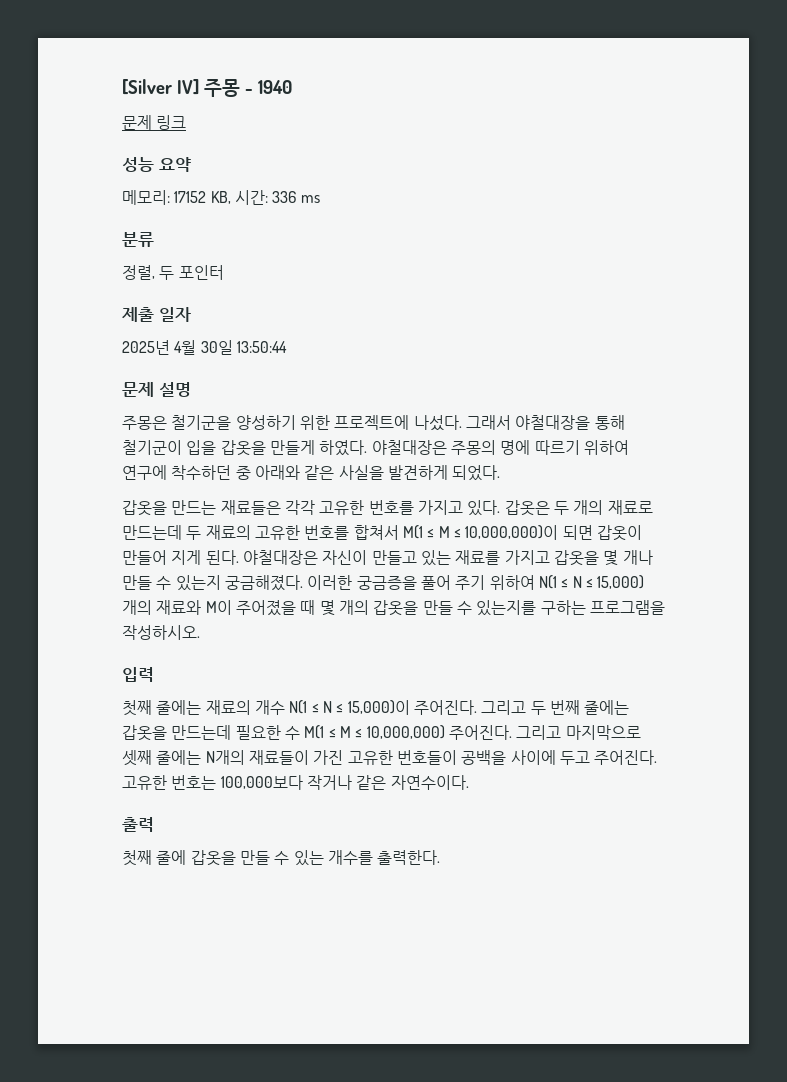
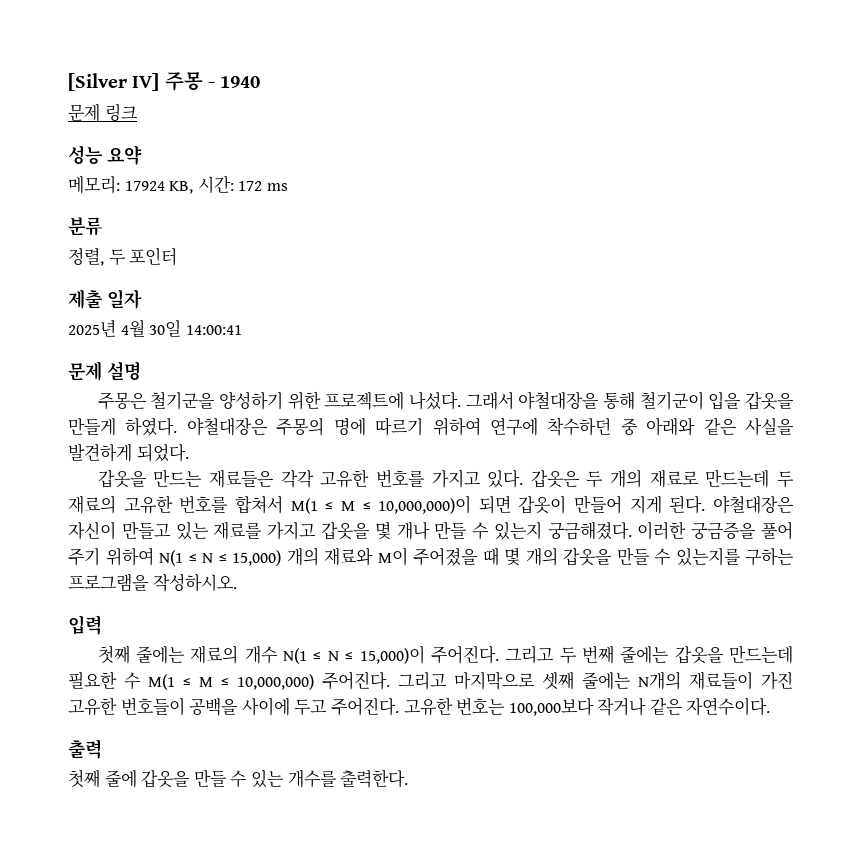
- 메모리: 17152 KB, 시간: 336 ms
+ 메모리: 17924 KB, 시간: 172 ms
- 2025년 4월 30일 13:50:44
+ 2025년 4월 30일 14:00:41

